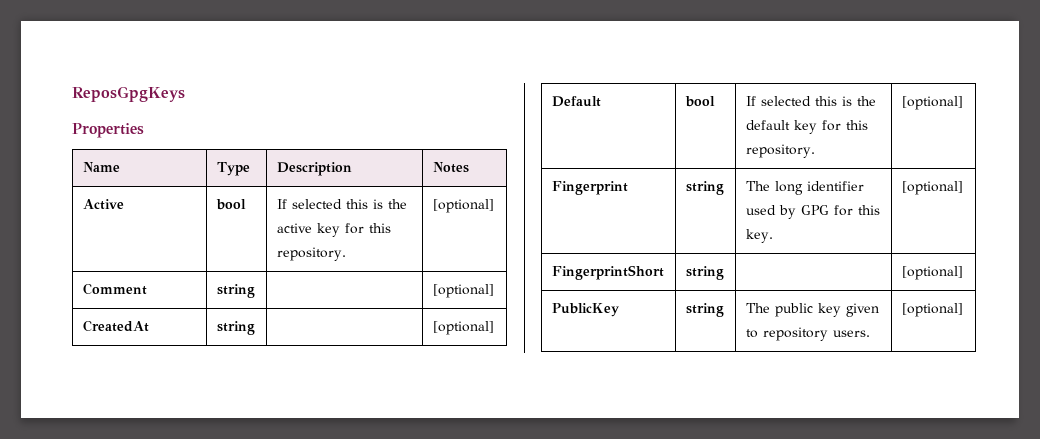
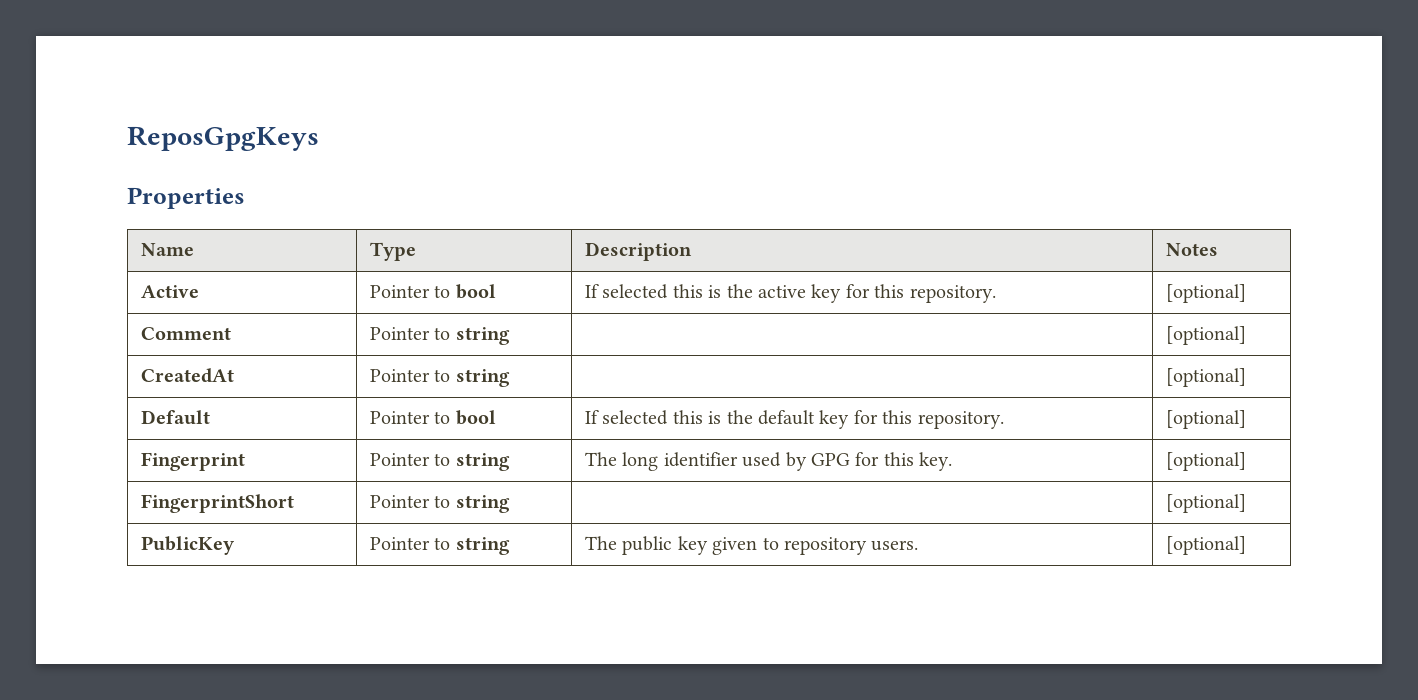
- Active | bool | If selected this is the active key for this repository. | [optional]
+ Active | Pointer to bool | If selected this is the active key for this repository. | [optional]
- Comment | string | | [optional]
+ Comment | Pointer to string | | [optional]
- CreatedAt | string | | [optional]
+ CreatedAt | Pointer to string | | [optional]
- Default | bool | If selected this is the default key for this repository. | [optional]
+ Default | Pointer to bool | If selected this is the default key for this repository. | [optional]
- Fingerprint | string | The long identifier used by GPG for this key. | [optional]
+ Fingerprint | Pointer to string | The long identifier used by GPG for this key. | [optional]
- FingerprintShort | string | | [optional]
+ FingerprintShort | Pointer to string | | [optional]
- PublicKey | string | The public key given to repository users. | [optional]
+ PublicKey | Pointer to string | The public key given to repository users. | [optional]

